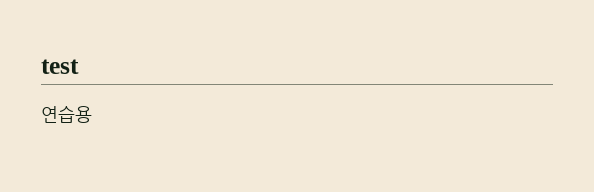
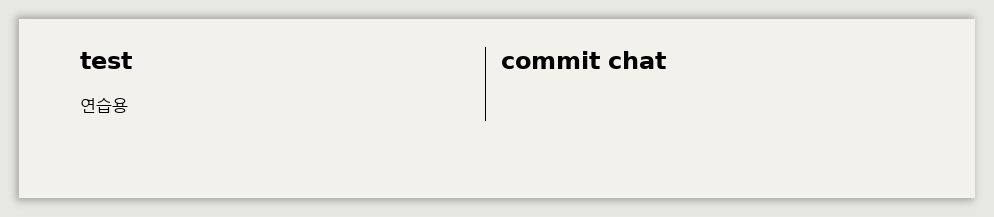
+ commit chat

